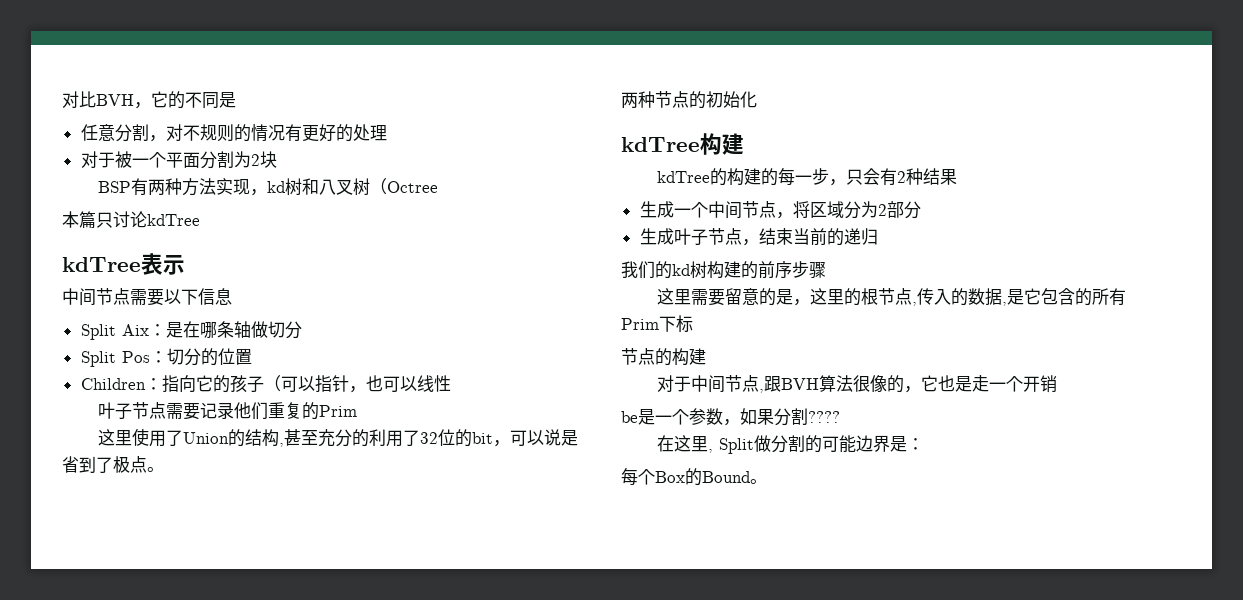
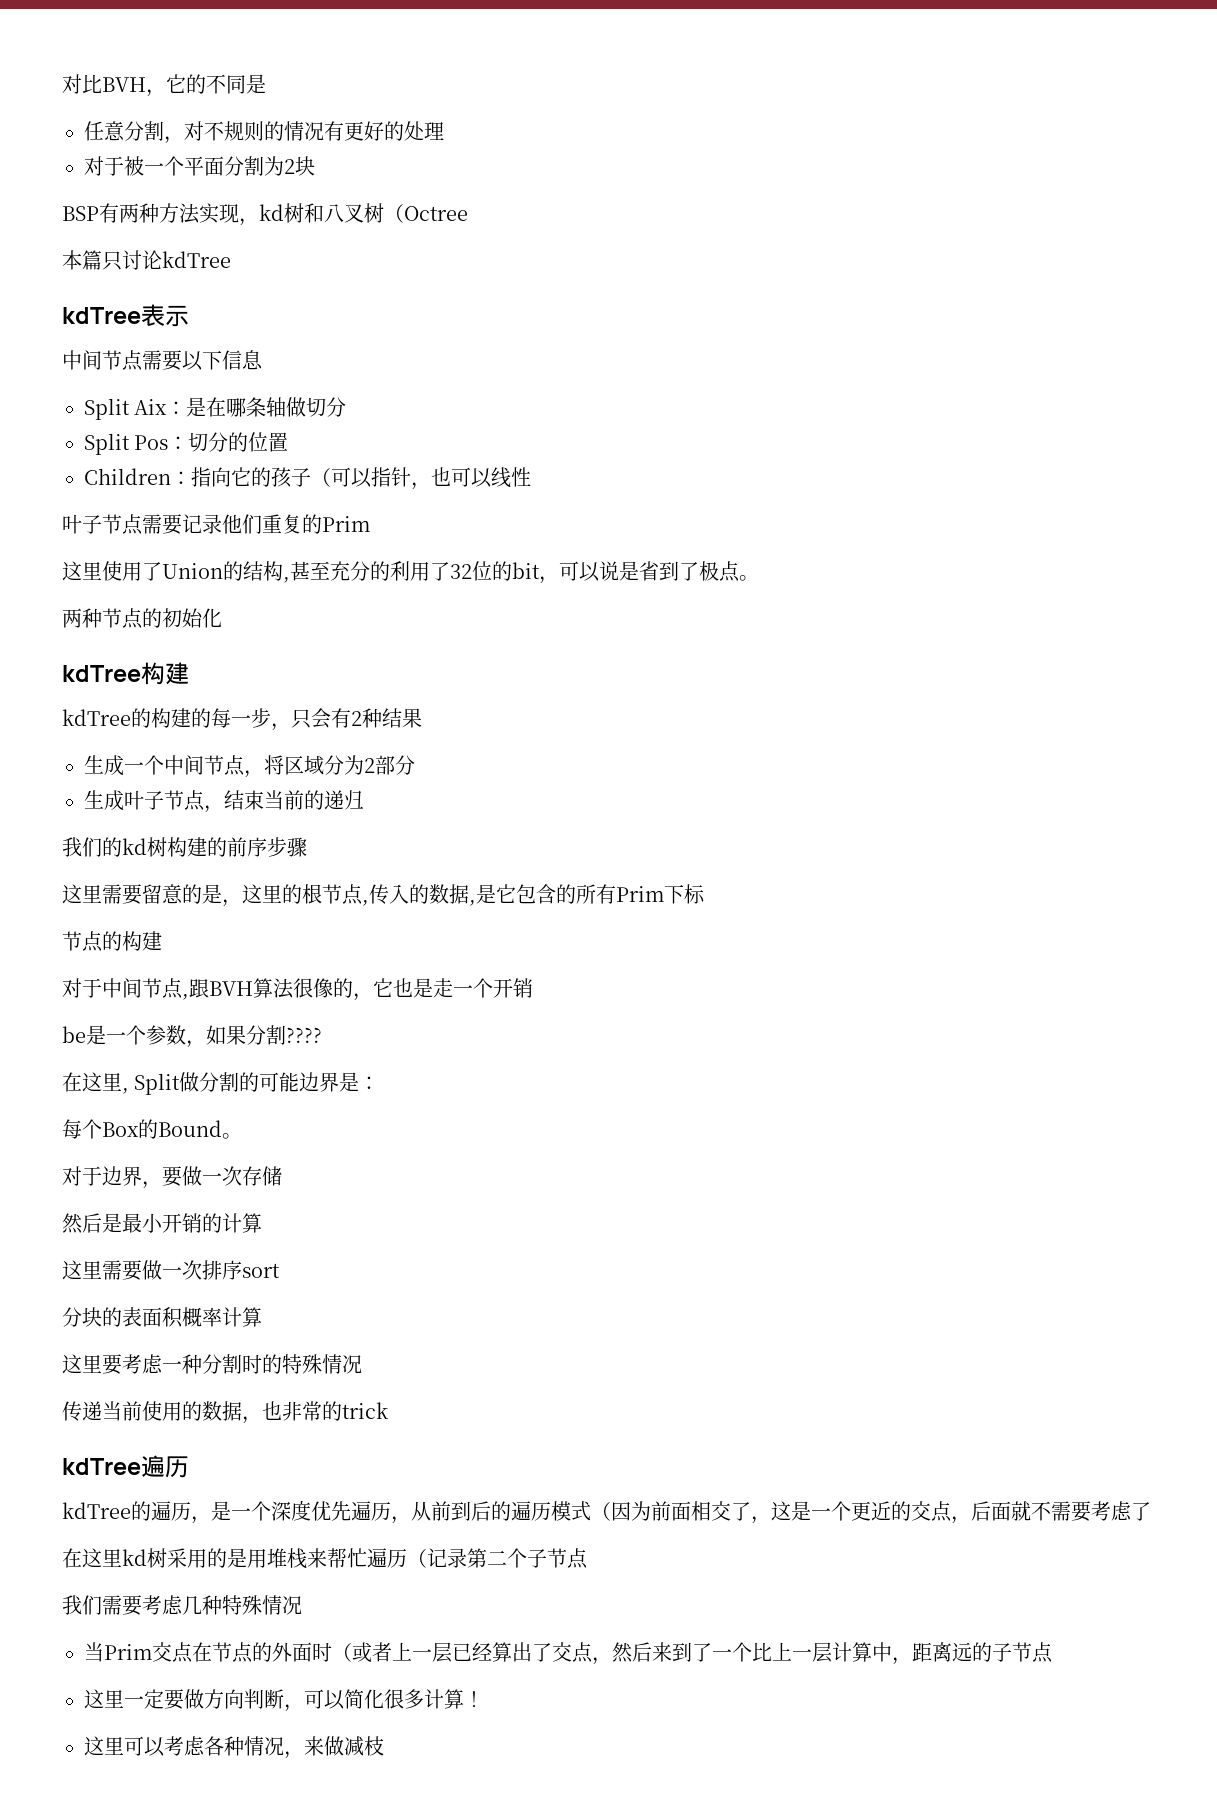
+ 对于边界，要做一次存储
+ 然后是最小开销的计算
+ 这里需要做一次排序sort
+ 分块的表面积概率计算
+ 这里要考虑一种分割时的特殊情况
+ 传递当前使用的数据，也非常的trick
+ kdTree遍历
+ kdTree的遍历，是一个深度优先遍历，从前到后的遍历模式（因为前面相交了，这是一个更近的交点，后面就不需要考虑了
+ 在这里kd树采用的是用堆栈来帮忙遍历（记录第二个子节点
+ 我们需要考虑几种特殊情况
+ 当Prim交点在节点的外面时（或者上一层已经算出了交点，然后来到了一个比上一层计算中，距离远的子节点
+ 这里一定要做方向判断，可以简化很多计算！
+ 这里可以考虑各种情况，来做减枝

